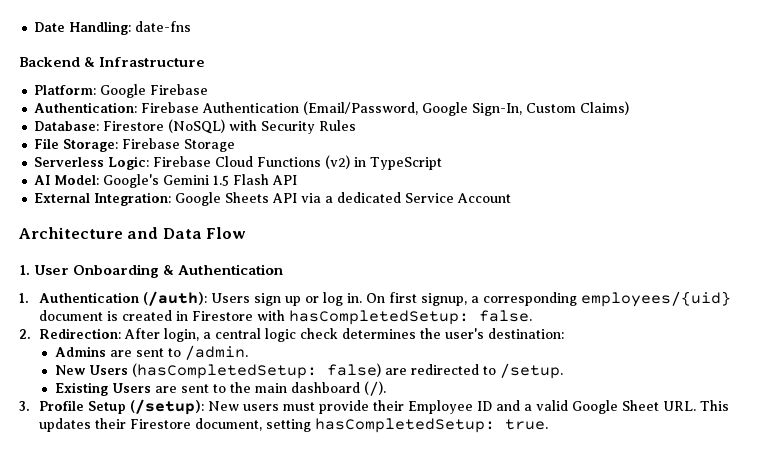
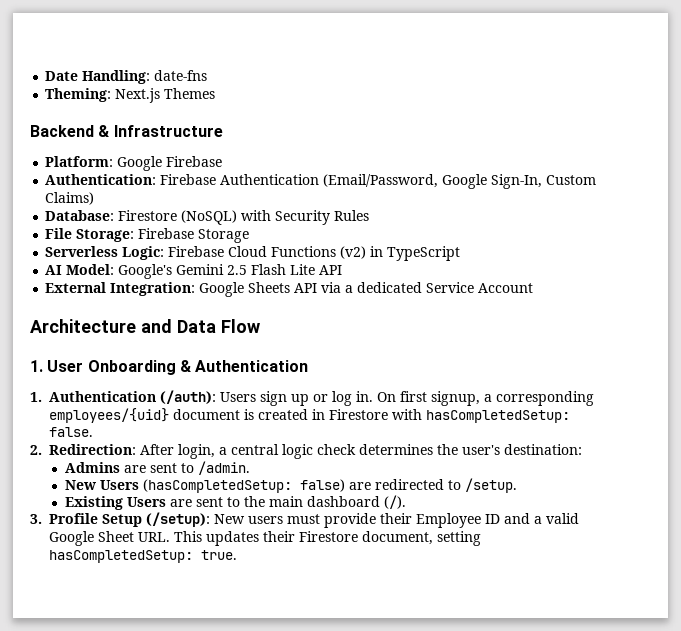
+ Theming: Next.js Themes
- AI Model: Google's Gemini 1.5 Flash API
+ AI Model: Google's Gemini 2.5 Flash Lite API

